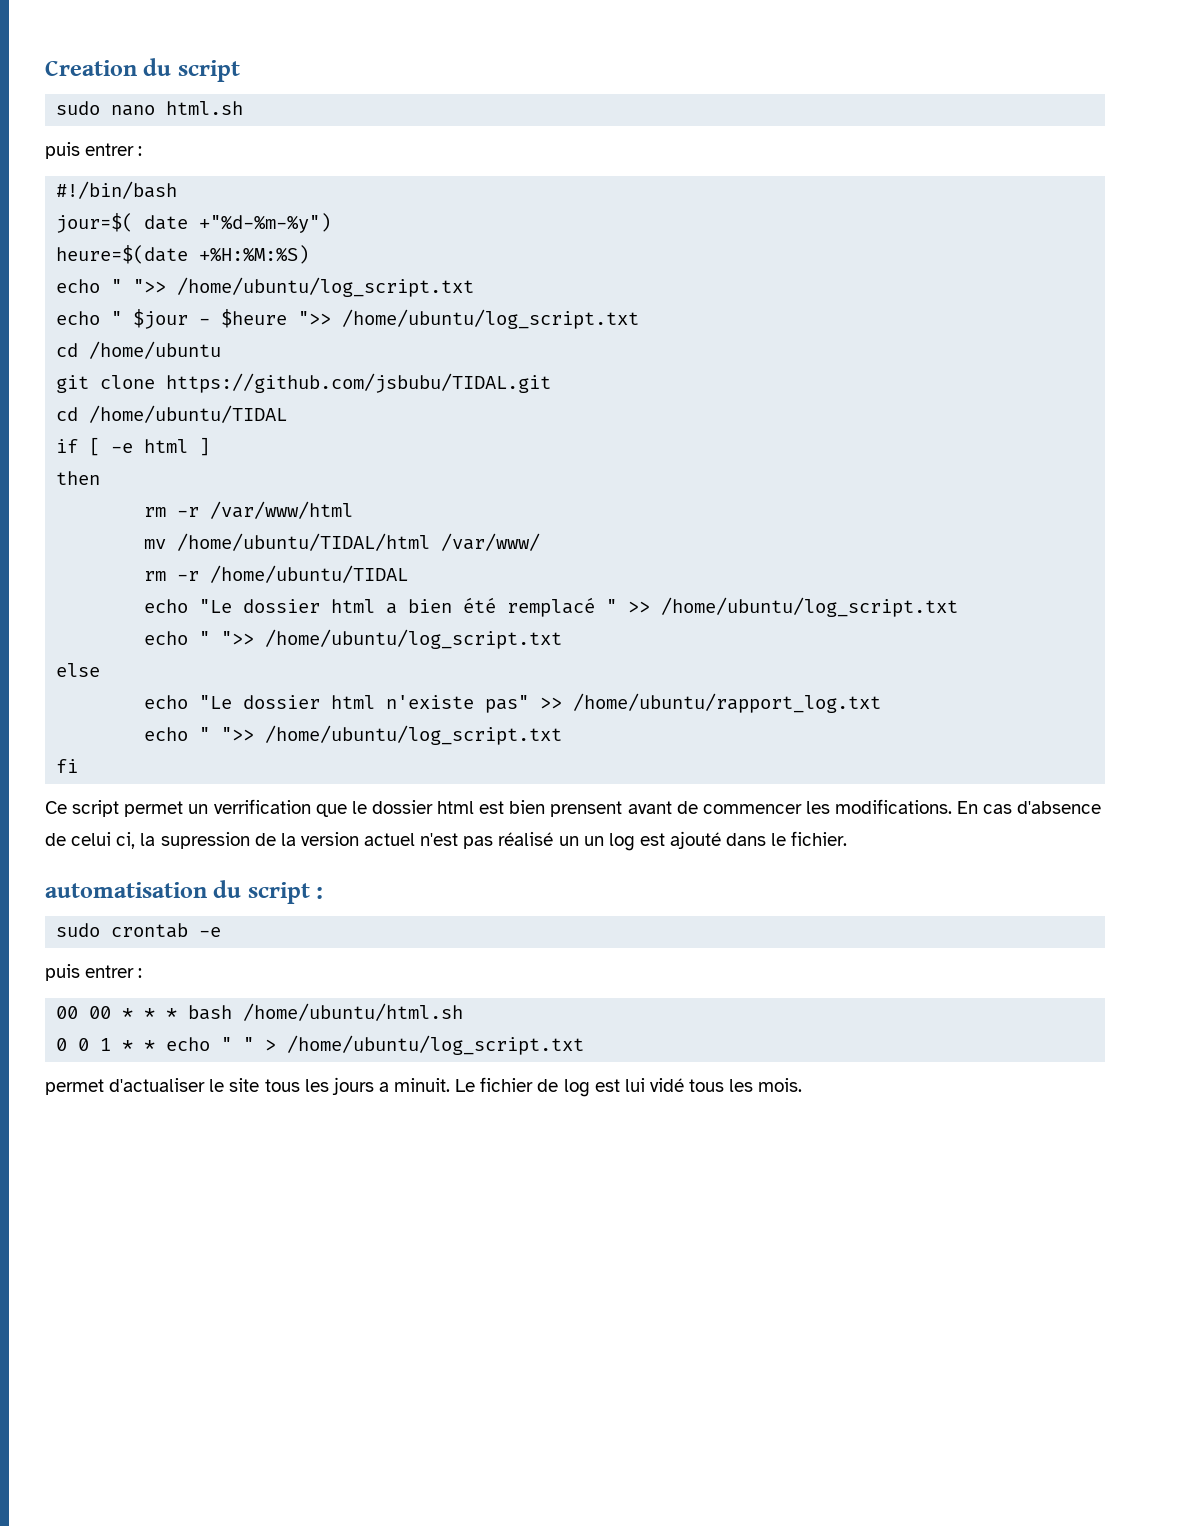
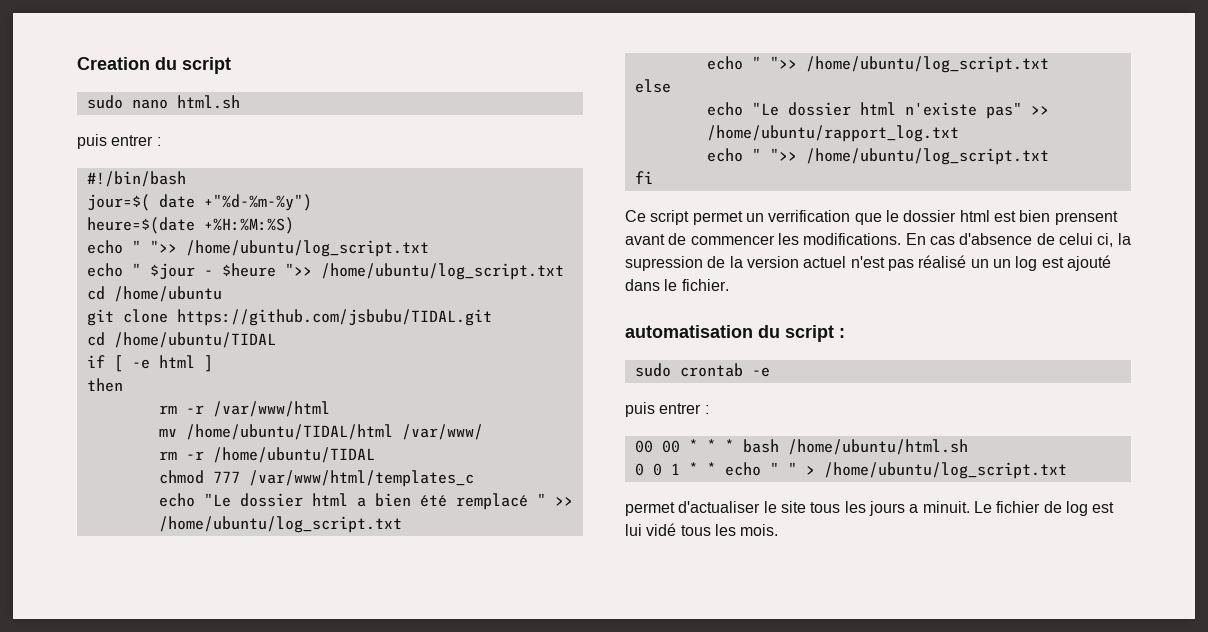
+ chmod 777 /var/www/html/templates_c

